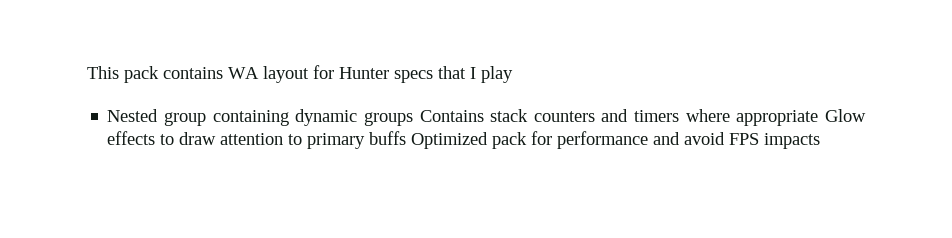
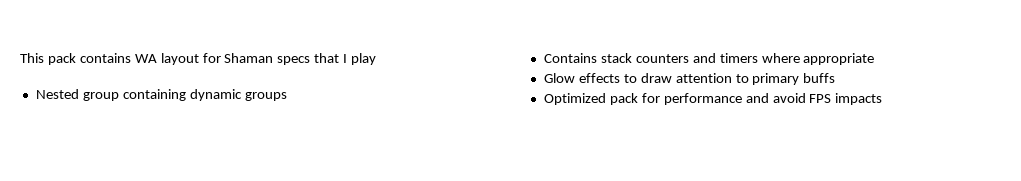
- This pack contains WA layout for Hunter specs that I play
+ This pack contains WA layout for Shaman specs that I play
- Nested group containing dynamic groups Contains stack counters and timers where appropriate Glow effects to draw attention to primary buffs Optimized pack for performance and avoid FPS impacts
+ Nested group containing dynamic groups
+ Contains stack counters and timers where appropriate
+ Glow effects to draw attention to primary buffs
+ Optimized pack for performance and avoid FPS impacts

